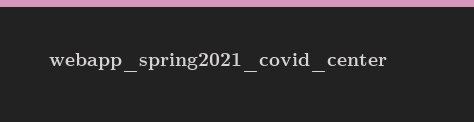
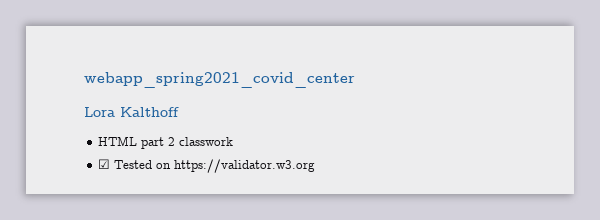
+ Lora Kalthoff
+ HTML part 2 classwork
+ ☑ Tested on https://validator.w3.org

